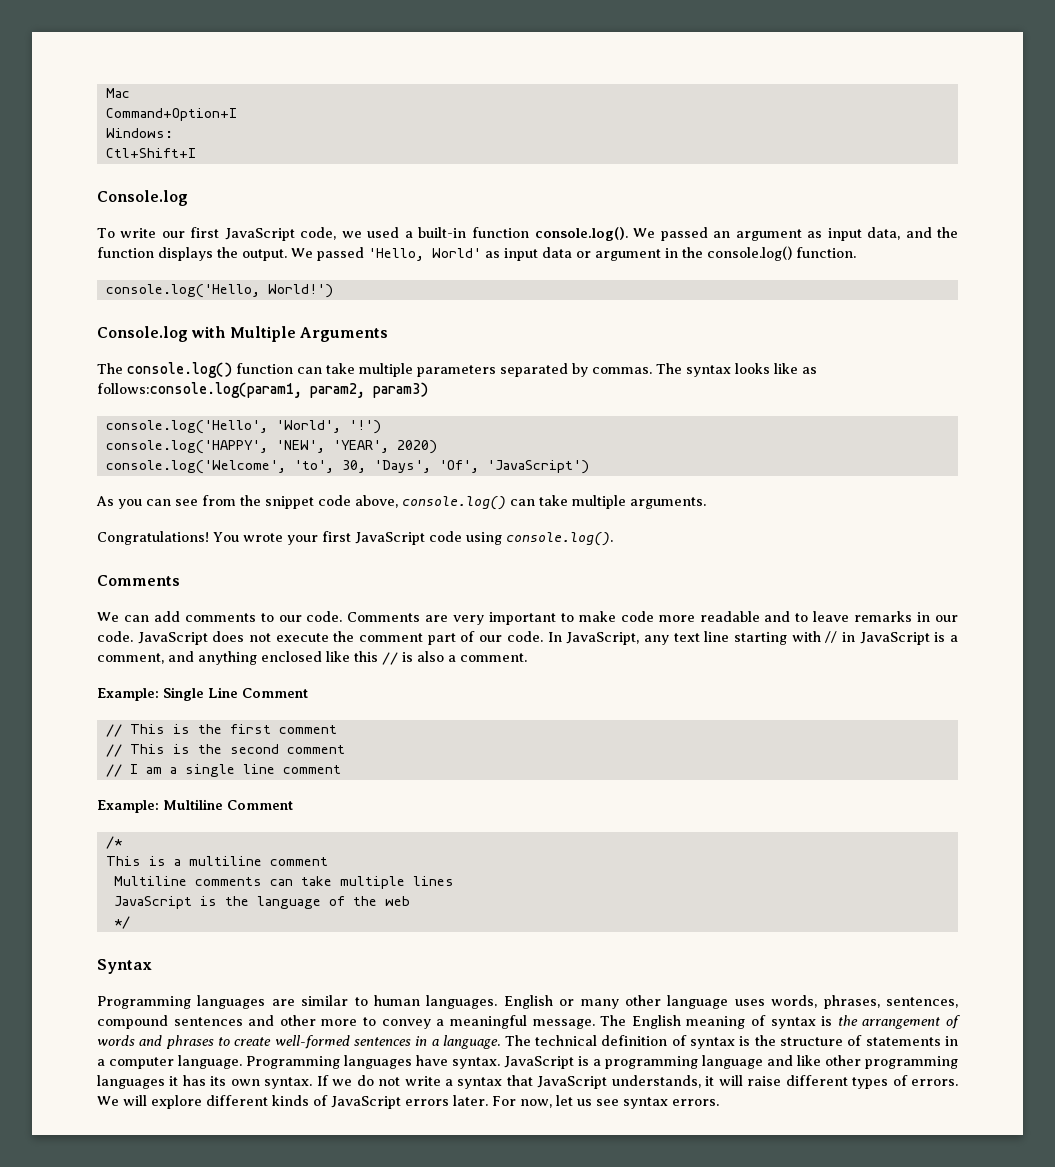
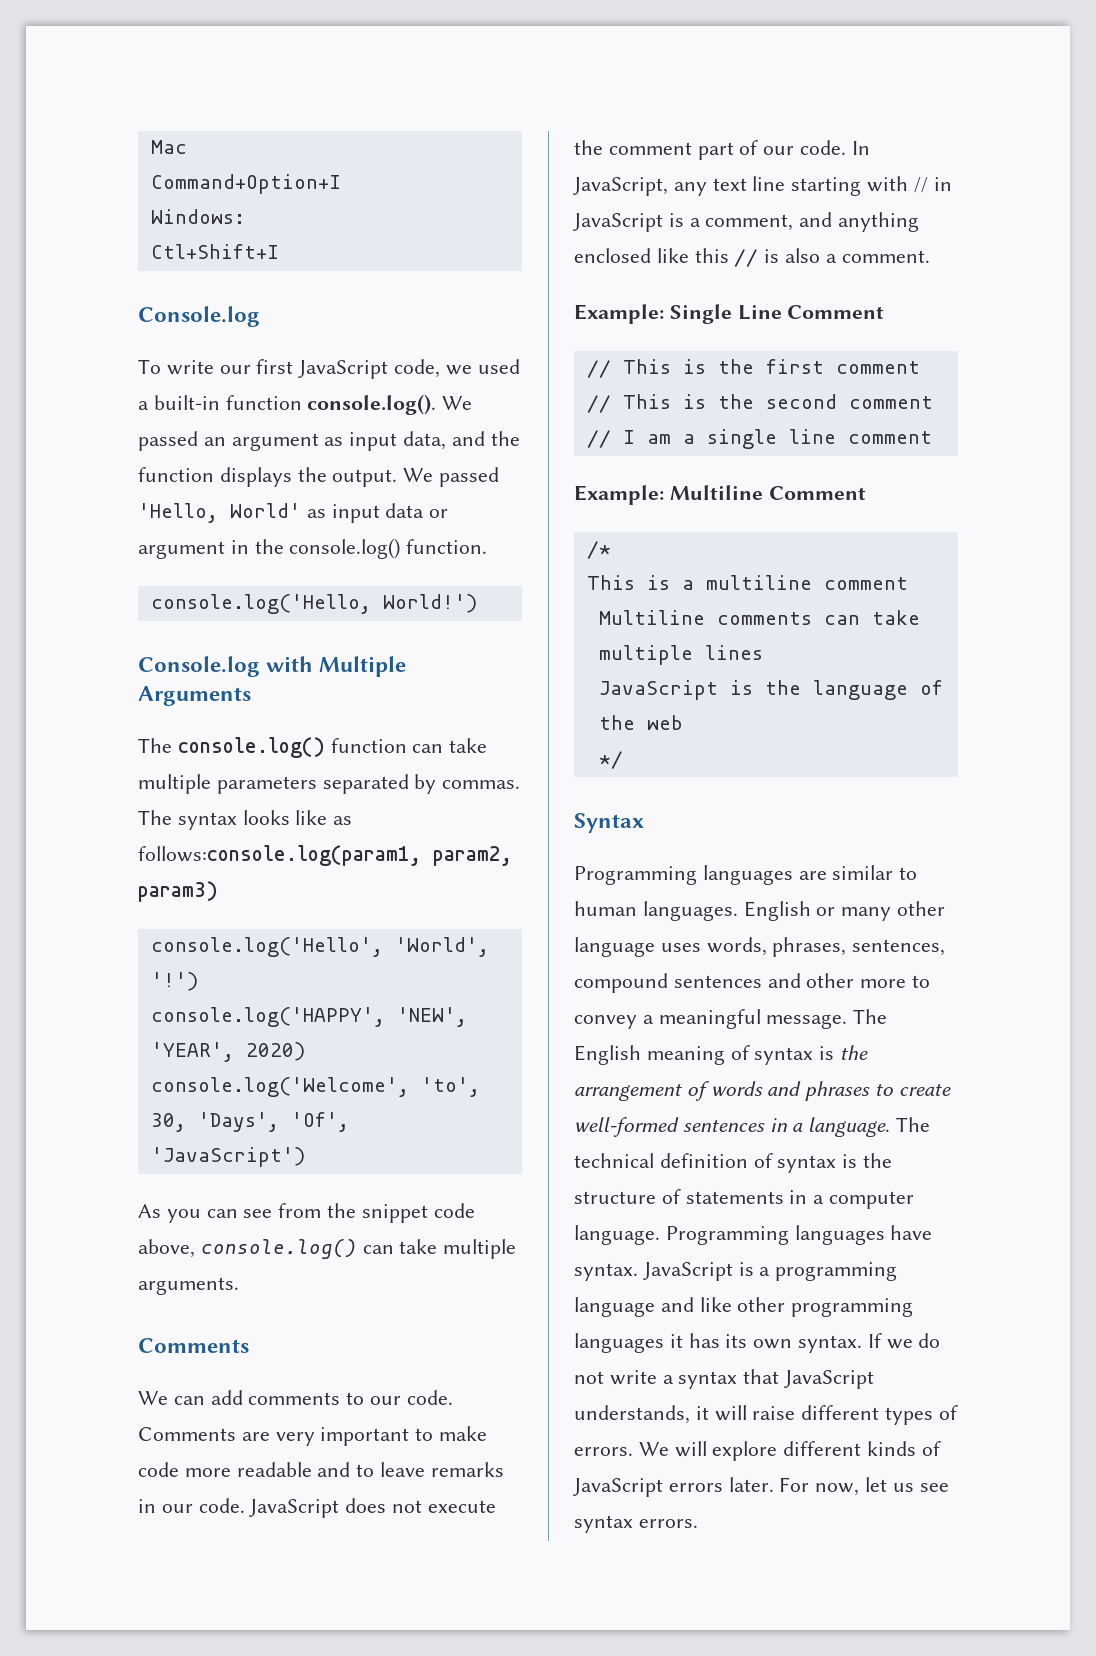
- Congratulations! You wrote your first JavaScript code using console.log().

